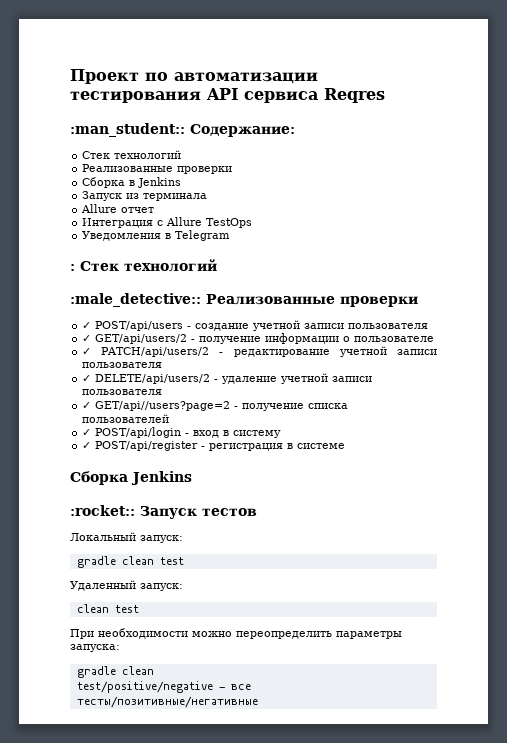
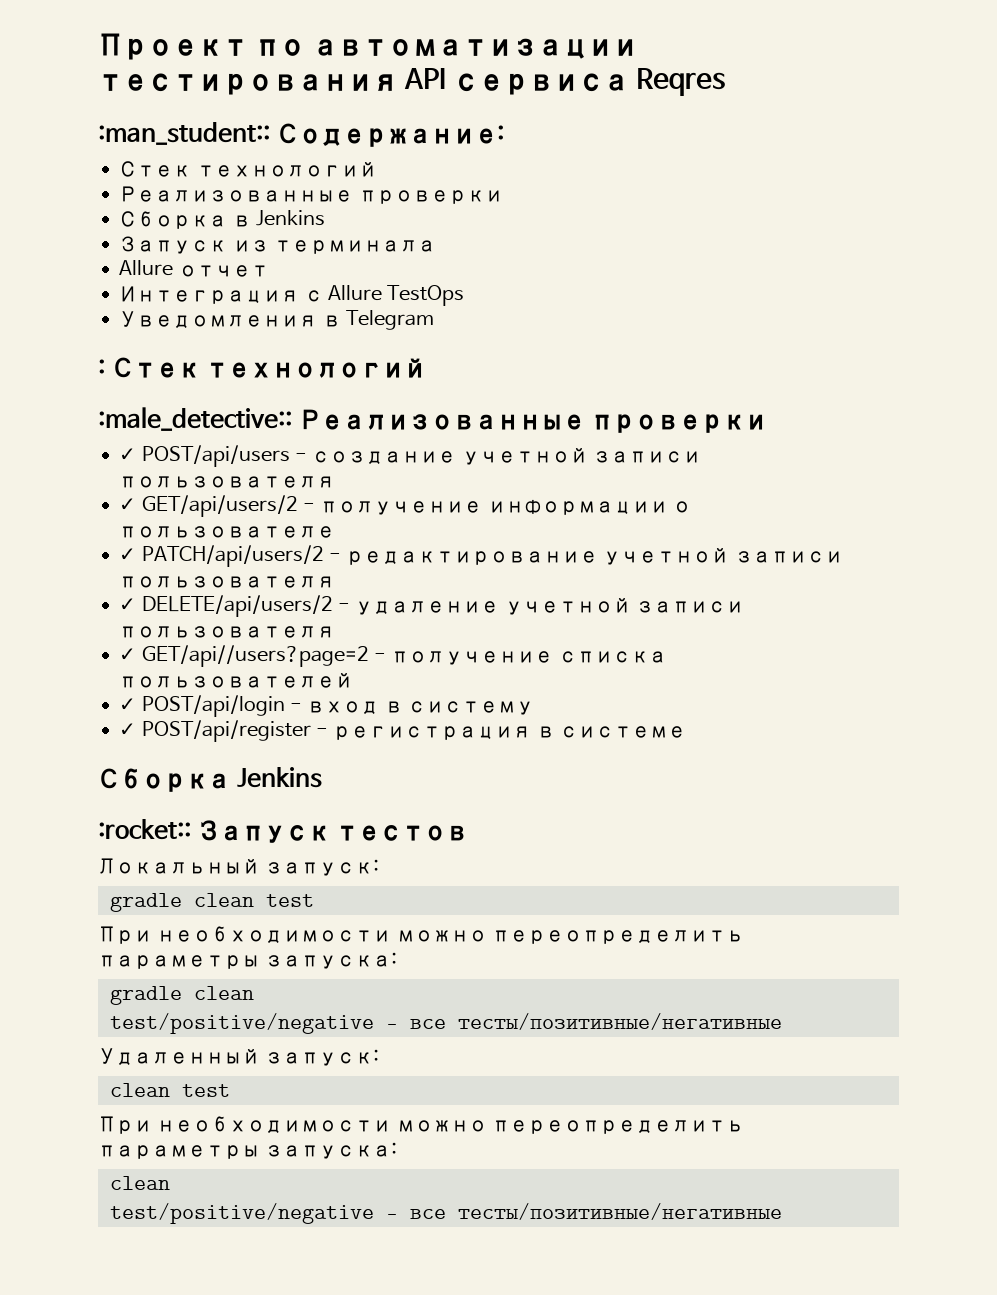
- Удаленный запуск:
- clean test
+ Удаленный запуск:
+ clean test
+ При необходимости можно переопределить параметры запуска:
+ clean
+ test/positive/negative - все тесты/позитивные/негативные

